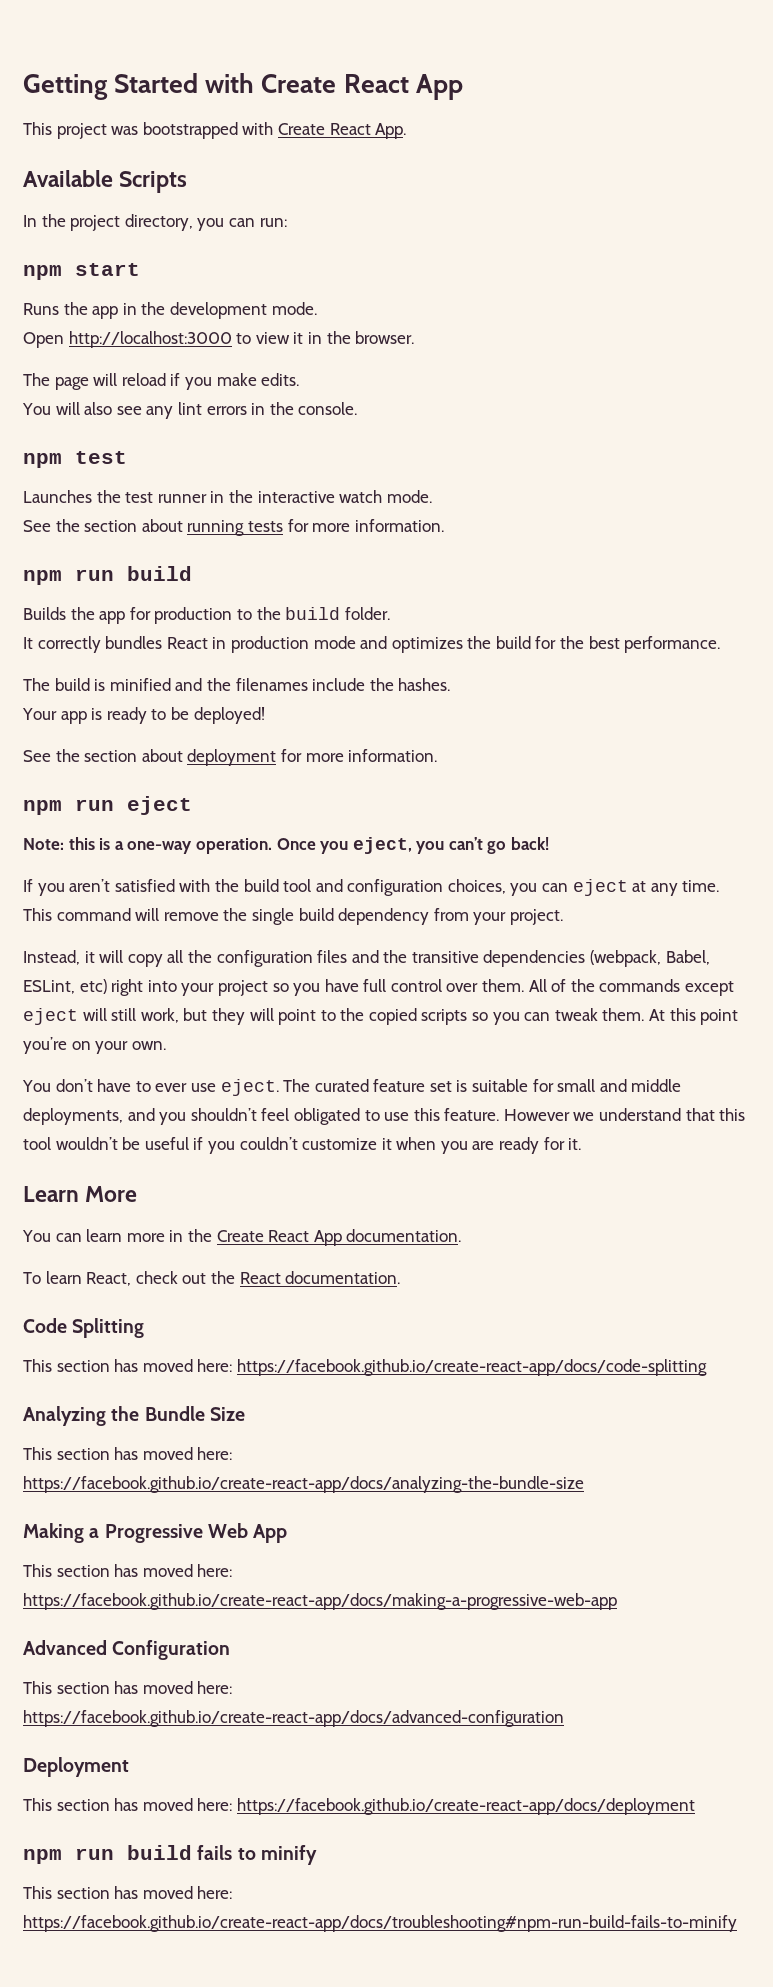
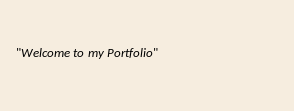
- Getting Started with Create React App
- This project was bootstrapped with Create React App.
- Available Scripts
- In the project directory, you can run:
- npm start
- Runs the app in the development mode.
- Open http://localhost:3000 to view it in the browser.
- The page will reload if you make edits.
- You will also see any lint errors in the console.
- npm test
- Launches the test runner in the interactive watch mode.
- See the section about running tests for more information.
- npm run build
- Builds the app for production to the build folder.
- It correctly bundles React in production mode and optimizes the build for the best performance.
- The build is minified and the filenames include the hashes.
- Your app is ready to be deployed!
- See the section about deployment for more information.
- npm run eject
- Note: this is a one-way operation. Once you eject, you can’t go back!
- If you aren’t satisfied with the build tool and configuration choices, you can eject at any time. This command will remove the single build dependency from your project.
- Instead, it will copy all the configuration files and the transitive dependencies (webpack, Babel, ESLint, etc) right into your project so you have full control over them. All of the commands except eject will still work, but they will point to the copied scripts so you can tweak them. At this point you’re on your own.
- You don’t have to ever use eject. The curated feature set is suitable for small and middle deployments, and you shouldn’t feel obligated to use this feature. However we understand that this tool wouldn’t be useful if you couldn’t customize it when you are ready for it.
- Learn More
- You can learn more in the Create React App documentation.
- To learn React, check out the React documentation.
- Code Splitting
- This section has moved here: https://facebook.github.io/create-react-app/docs/code-splitting
- Analyzing the Bundle Size
- This section has moved here: https://facebook.github.io/create-react-app/docs/analyzing-the-bundle-size
- Making a Progressive Web App
- This section has moved here: https://facebook.github.io/create-react-app/docs/making-a-progressive-web-app
- Advanced Configuration
- This section has moved here: https://facebook.github.io/create-react-app/docs/advanced-configuration
- Deployment
- This section has moved here: https://facebook.github.io/create-react-app/docs/deployment
- npm run build fails to minify
- This section has moved here: https://facebook.github.io/create-react-app/docs/troubleshooting#npm-run-build-fails-to-minify
+ "Welcome to my Portfolio"

